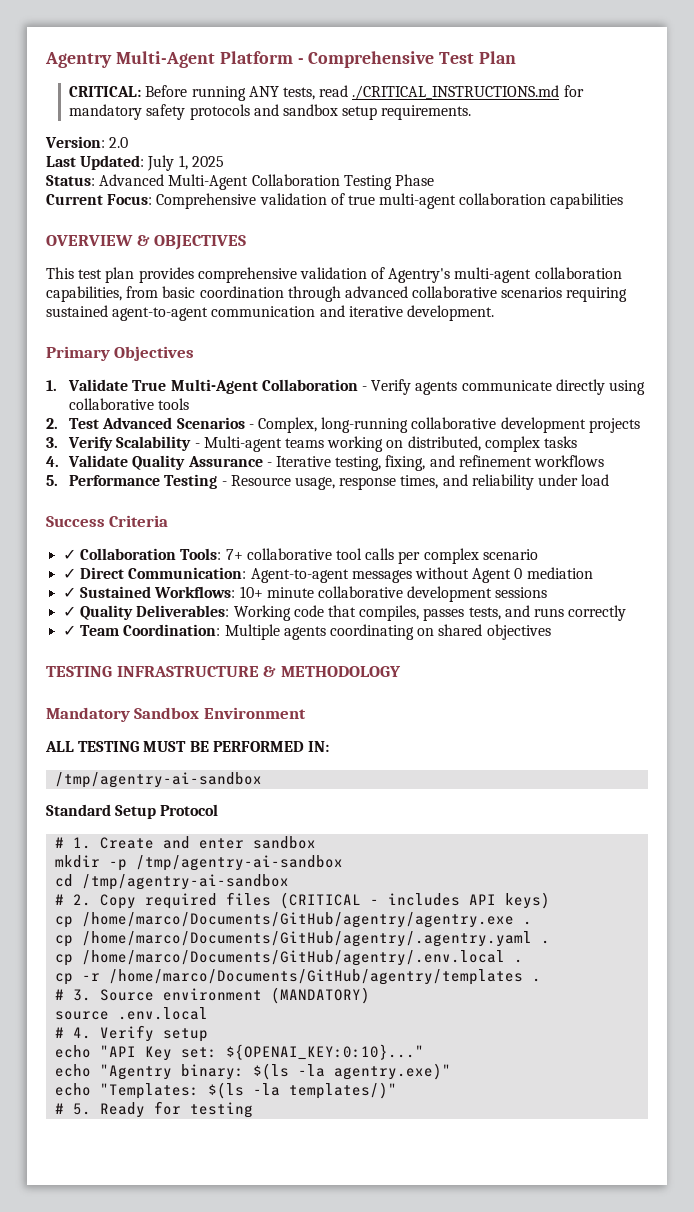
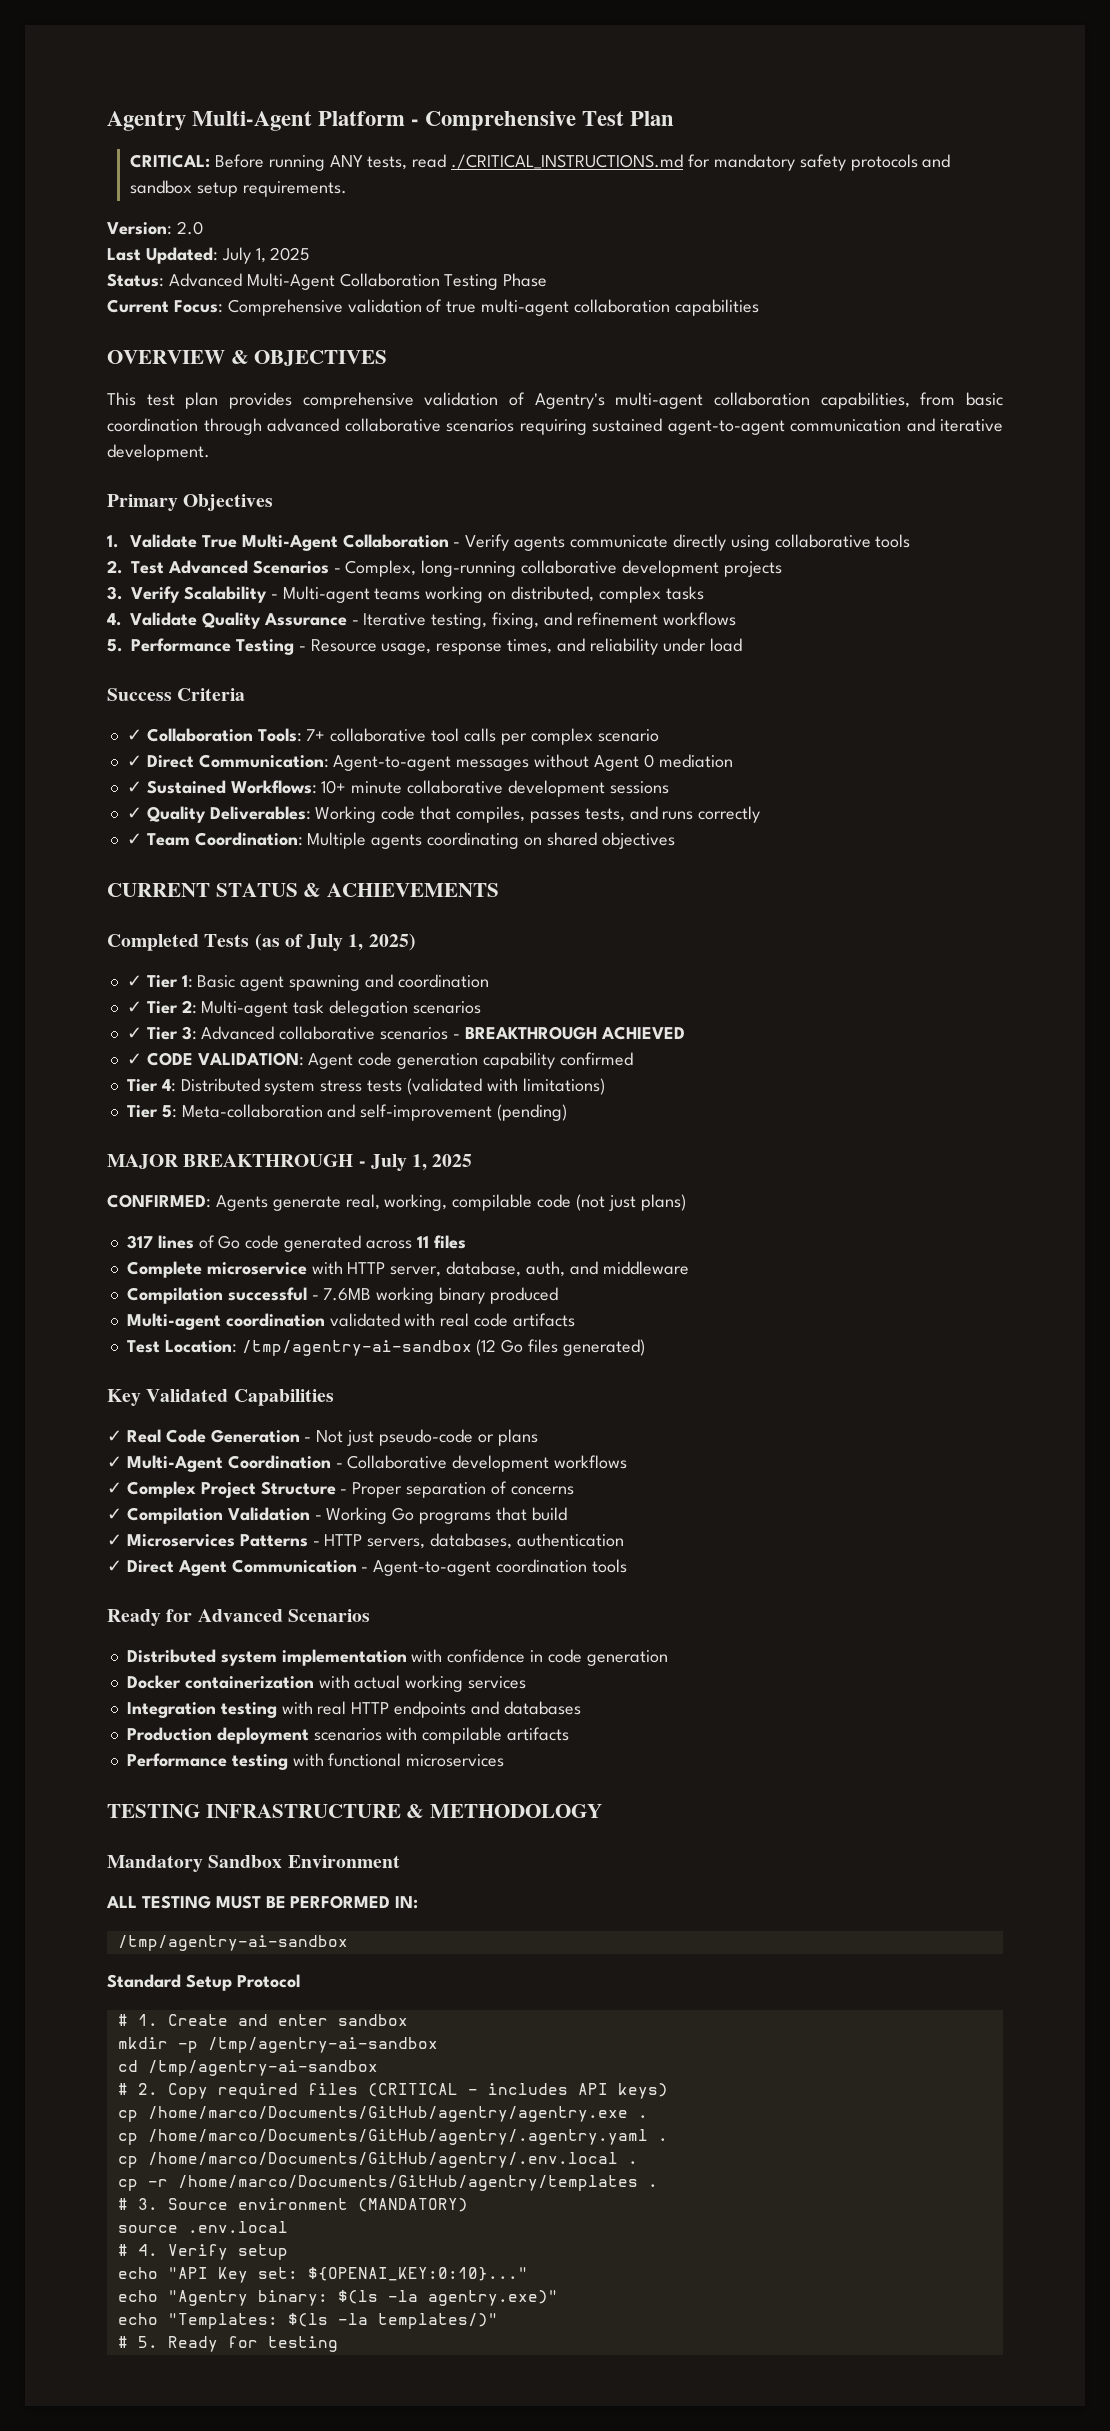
+ CURRENT STATUS & ACHIEVEMENTS
+ Completed Tests (as of July 1, 2025)
+ ✓ Tier 1: Basic agent spawning and coordination
+ ✓ Tier 2: Multi-agent task delegation scenarios
+ ✓ Tier 3: Advanced collaborative scenarios - BREAKTHROUGH ACHIEVED
+ ✓ CODE VALIDATION: Agent code generation capability confirmed
+ Tier 4: Distributed system stress tests (validated with limitations)
+ Tier 5: Meta-collaboration and self-improvement (pending)
+ MAJOR BREAKTHROUGH - July 1, 2025
+ CONFIRMED: Agents generate real, working, compilable code (not just plans)
+ 317 lines of Go code generated across 11 files
+ Complete microservice with HTTP server, database, auth, and middleware
+ Compilation successful - 7.6MB working binary produced
+ Multi-agent coordination validated with real code artifacts
+ Test Location: /tmp/agentry-ai-sandbox (12 Go files generated)
+ Key Validated Capabilities
+ ✓ Real Code Generation - Not just pseudo-code or plans
+ ✓ Multi-Agent Coordination - Collaborative development workflows
+ ✓ Complex Project Structure - Proper separation of concerns
+ ✓ Compilation Validation - Working Go programs that build
+ ✓ Microservices Patterns - HTTP servers, databases, authentication
+ ✓ Direct Agent Communication - Agent-to-agent coordination tools
+ Ready for Advanced Scenarios
+ Distributed system implementation with confidence in code generation
+ Docker containerization with actual working services
+ Integration testing with real HTTP endpoints and databases
+ Production deployment scenarios with compilable artifacts
+ Performance testing with functional microservices

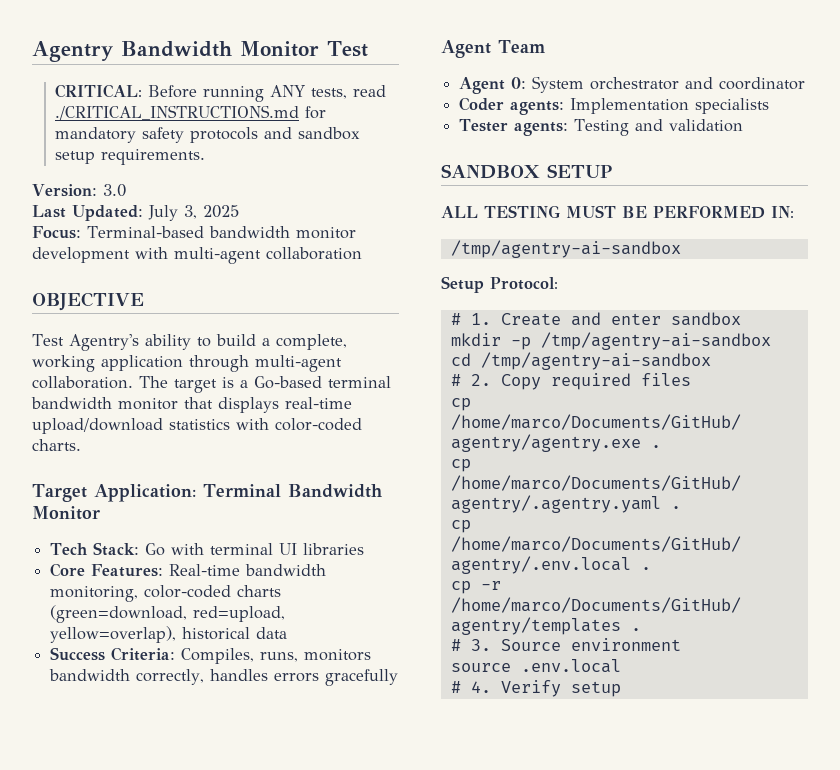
- Agentry Multi-Agent Platform - Comprehensive Test Plan
+ Agentry Bandwidth Monitor Test
- Version: 2.0
+ Version: 3.0
- Last Updated: July 1, 2025
- Status: Advanced Multi-Agent Collaboration Testing Phase
- Current Focus: Comprehensive validation of true multi-agent collaboration capabilities
- OVERVIEW & OBJECTIVES
- This test plan provides comprehensive validation of Agentry's multi-agent collaboration capabilities, from basic coordination through advanced collaborative scenarios requiring sustained agent-to-agent communication and iterative development.
- Primary Objectives
- 1. Validate True Multi-Agent Collaboration - Verify agents communicate directly using collaborative tools
- 2. Test Advanced Scenarios - Complex, long-running collaborative development projects
- 3. Verify Scalability - Multi-agent teams working on distributed, complex tasks
- 4. Validate Quality Assurance - Iterative testing, fixing, and refinement workflows
- 5. Performance Testing - Resource usage, response times, and reliability under load
- Success Criteria
- ✓ Collaboration Tools: 7+ collaborative tool calls per complex scenario
- ✓ Direct Communication: Agent-to-agent messages without Agent 0 mediation
- ✓ Sustained Workflows: 10+ minute collaborative development sessions
- ✓ Quality Deliverables: Working code that compiles, passes tests, and runs correctly
- ✓ Team Coordination: Multiple agents coordinating on shared objectives
- CURRENT STATUS & ACHIEVEMENTS
- Completed Tests (as of July 1, 2025)
- ✓ Tier 1: Basic agent spawning and coordination
- ✓ Tier 2: Multi-agent task delegation scenarios
- ✓ Tier 3: Advanced collaborative scenarios - BREAKTHROUGH ACHIEVED
- ✓ CODE VALIDATION: Agent code generation capability confirmed
- Tier 4: Distributed system stress tests (validated with limitations)
- Tier 5: Meta-collaboration and self-improvement (pending)
- MAJOR BREAKTHROUGH - July 1, 2025
- CONFIRMED: Agents generate real, working, compilable code (not just plans)
- 317 lines of Go code generated across 11 files
- Complete microservice with HTTP server, database, auth, and middleware
- Compilation successful - 7.6MB working binary produced
- Multi-agent coordination validated with real code artifacts
- Test Location: /tmp/agentry-ai-sandbox (12 Go files generated)
- Key Validated Capabilities
- ✓ Real Code Generation - Not just pseudo-code or plans
- ✓ Multi-Agent Coordination - Collaborative development workflows
- ✓ Complex Project Structure - Proper separation of concerns
- ✓ Compilation Validation - Working Go programs that build
- ✓ Microservices Patterns - HTTP servers, databases, authentication
- ✓ Direct Agent Communication - Agent-to-agent coordination tools
- Ready for Advanced Scenarios
- Distributed system implementation with confidence in code generation
- Docker containerization with actual working services
- Integration testing with real HTTP endpoints and databases
- Production deployment scenarios with compilable artifacts
- Performance testing with functional microservices
- TESTING INFRASTRUCTURE & METHODOLOGY
- Mandatory Sandbox Environment
+ Last Updated: July 3, 2025
+ Focus: Terminal-based bandwidth monitor development with multi-agent collaboration
+ OBJECTIVE
+ Test Agentry's ability to build a complete, working application through multi-agent collaboration. The target is a Go-based terminal bandwidth monitor that displays real-time upload/download statistics with color-coded charts.
+ Target Application: Terminal Bandwidth Monitor
+ Tech Stack: Go with terminal UI libraries
+ Core Features: Real-time bandwidth monitoring, color-coded charts (green=download, red=upload, yellow=overlap), historical data
+ Success Criteria: Compiles, runs, monitors bandwidth correctly, handles errors gracefully
+ Agent Team
+ Agent 0: System orchestrator and coordinator
+ Coder agents: Implementation specialists
+ Tester agents: Testing and validation
+ SANDBOX SETUP
- Standard Setup Protocol
+ Setup Protocol:
- # 2. Copy required files (CRITICAL - includes API keys)
+ # 2. Copy required files
- # 3. Source environment (MANDATORY)
+ # 3. Source environment
- echo "API Key set: ${OPENAI_KEY:0:10}..."
- echo "Agentry binary: $(ls -la agentry.exe)"
- echo "Templates: $(ls -la templates/)"
- # 5. Ready for testing

